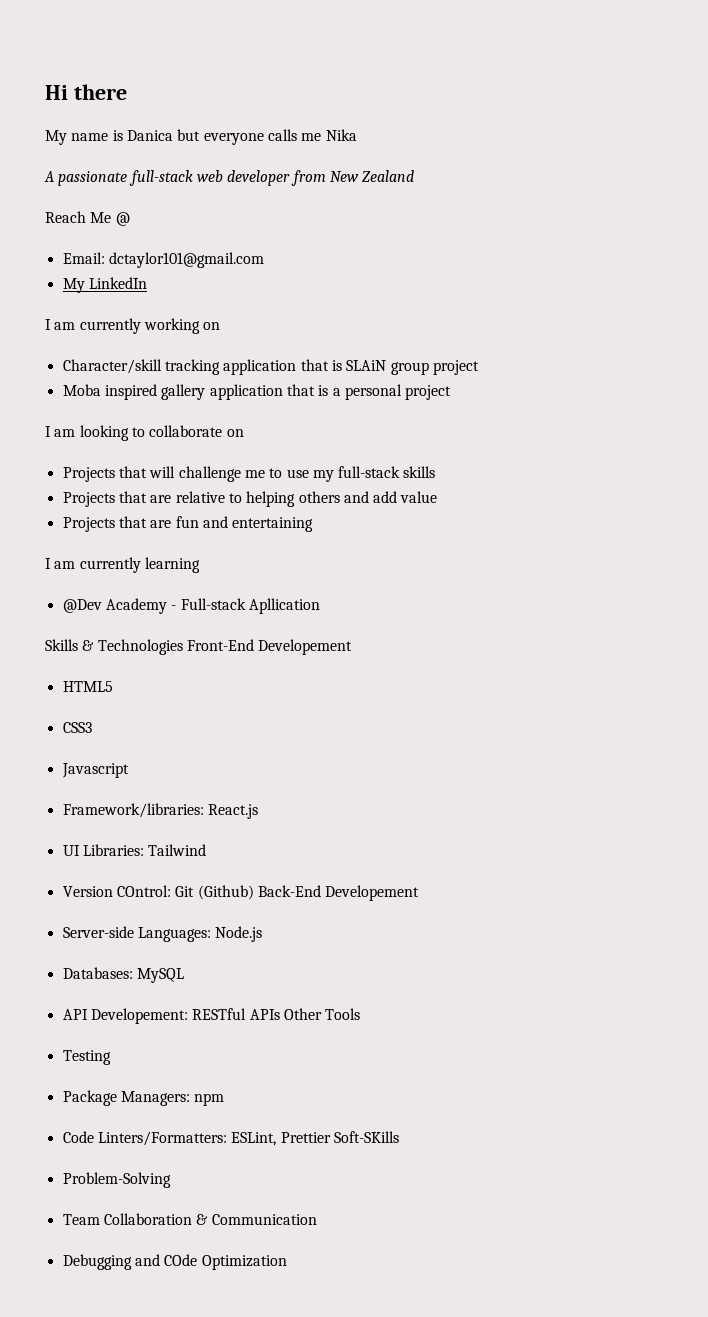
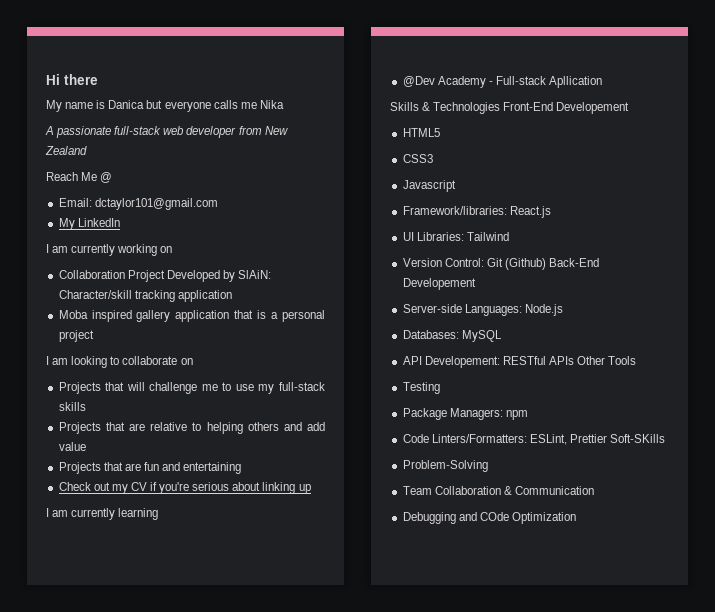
- Character/skill tracking application that is SLAiN group project
+ Collaboration Project Developed by SlAiN: Character/skill tracking application
+ Check out my CV if you're serious about linking up
- Version COntrol: Git (Github) Back-End Developement
+ Version Control: Git (Github) Back-End Developement

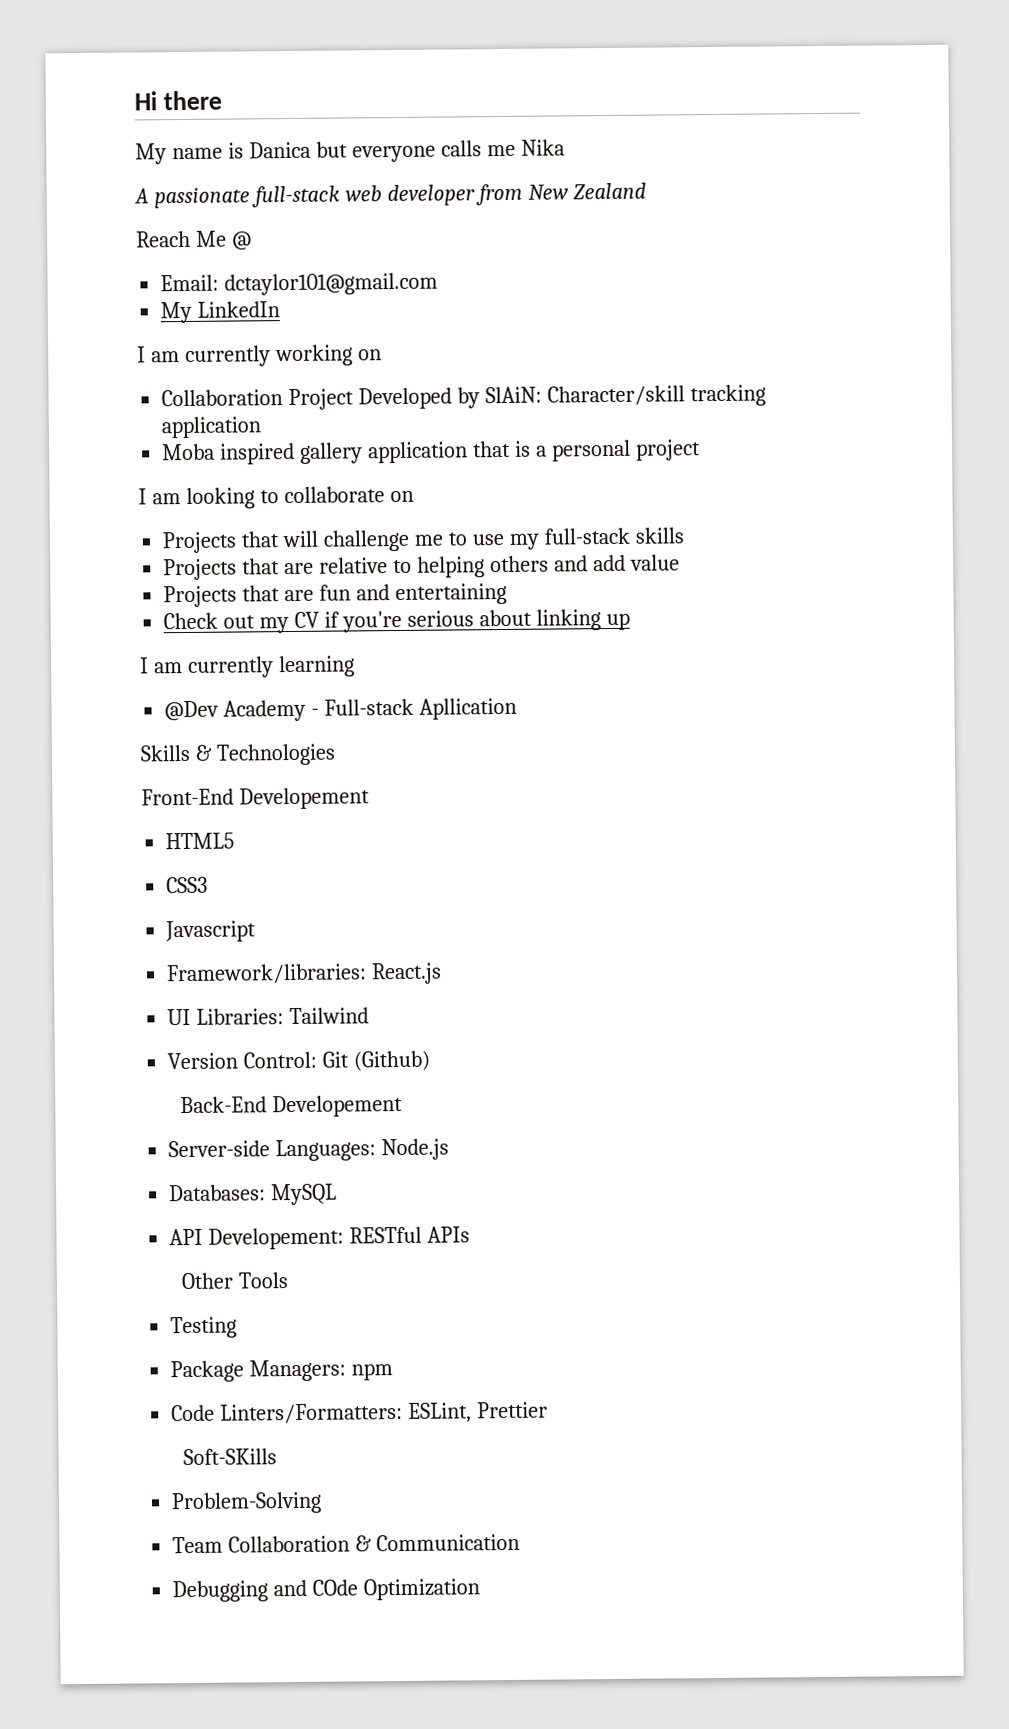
- Skills & Technologies Front-End Developement
+ Skills & Technologies
+ Front-End Developement
- Version Control: Git (Github) Back-End Developement
+ Version Control: Git (Github)
+ Back-End Developement
- API Developement: RESTful APIs Other Tools
+ API Developement: RESTful APIs
+ Other Tools
- Code Linters/Formatters: ESLint, Prettier Soft-SKills
+ Code Linters/Formatters: ESLint, Prettier
+ Soft-SKills

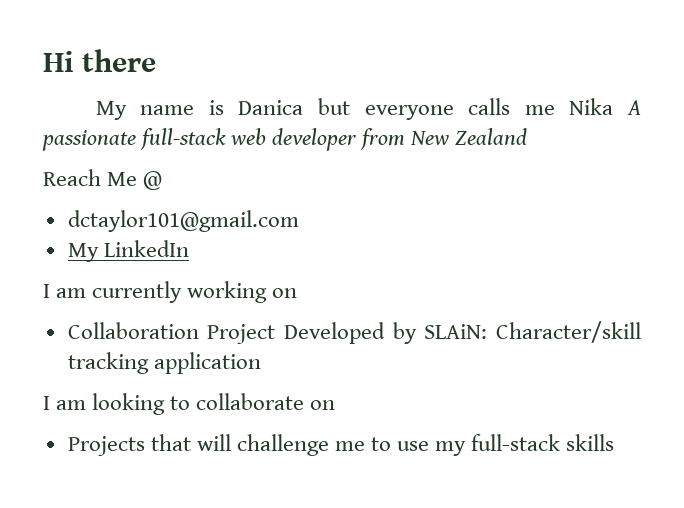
- My name is Danica but everyone calls me Nika
- A passionate full-stack web developer from New Zealand
+ My name is Danica but everyone calls me Nika A passionate full-stack web developer from New Zealand
- Email: dctaylor101@gmail.com
+ dctaylor101@gmail.com
- Collaboration Project Developed by SlAiN: Character/skill tracking application
+ Collaboration Project Developed by SLAiN: Character/skill tracking application
- Moba inspired gallery application that is a personal project
- Projects that are relative to helping others and add value
- Projects that are fun and entertaining
- Check out my CV if you're serious about linking up
- I am currently learning
- @Dev Academy - Full-stack Apllication
- Skills & Technologies
- Front-End Developement
- HTML5
- CSS3
- Javascript
- Framework/libraries: React.js
- UI Libraries: Tailwind
- Version Control: Git (Github)
- Back-End Developement
- Server-side Languages: Node.js
- Databases: MySQL
- API Developement: RESTful APIs
- Other Tools
- Testing
- Package Managers: npm
- Code Linters/Formatters: ESLint, Prettier
- Soft-SKills
- Problem-Solving
- Team Collaboration & Communication
- Debugging and COde Optimization

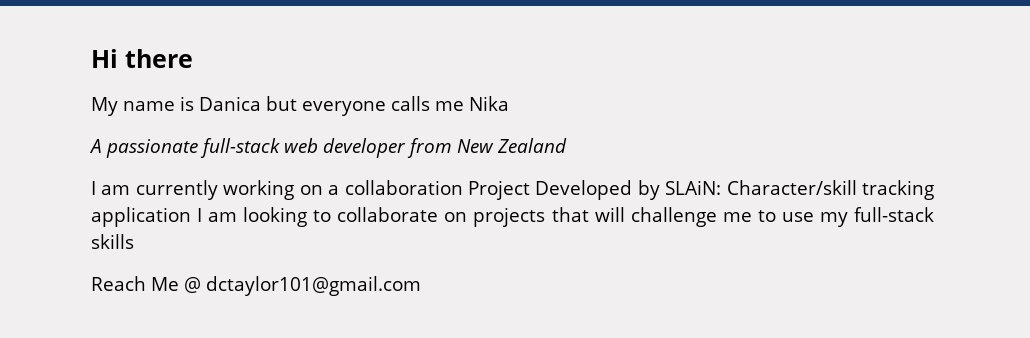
- My name is Danica but everyone calls me Nika A passionate full-stack web developer from New Zealand
+ My name is Danica but everyone calls me Nika
+ A passionate full-stack web developer from New Zealand
- Reach Me @
- dctaylor101@gmail.com
- My LinkedIn
- I am currently working on
- Collaboration Project Developed by SLAiN: Character/skill tracking application
- I am looking to collaborate on
- Projects that will challenge me to use my full-stack skills
+ I am currently working on a collaboration Project Developed by SLAiN: Character/skill tracking application I am looking to collaborate on projects that will challenge me to use my full-stack skills
+ Reach Me @ dctaylor101@gmail.com

